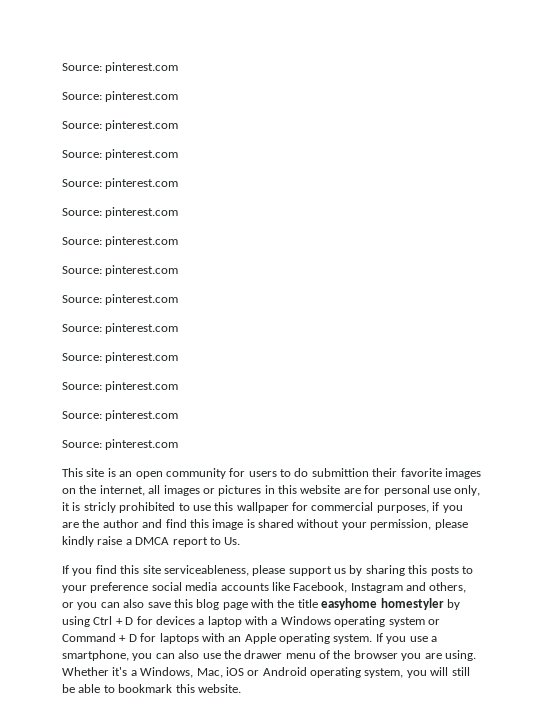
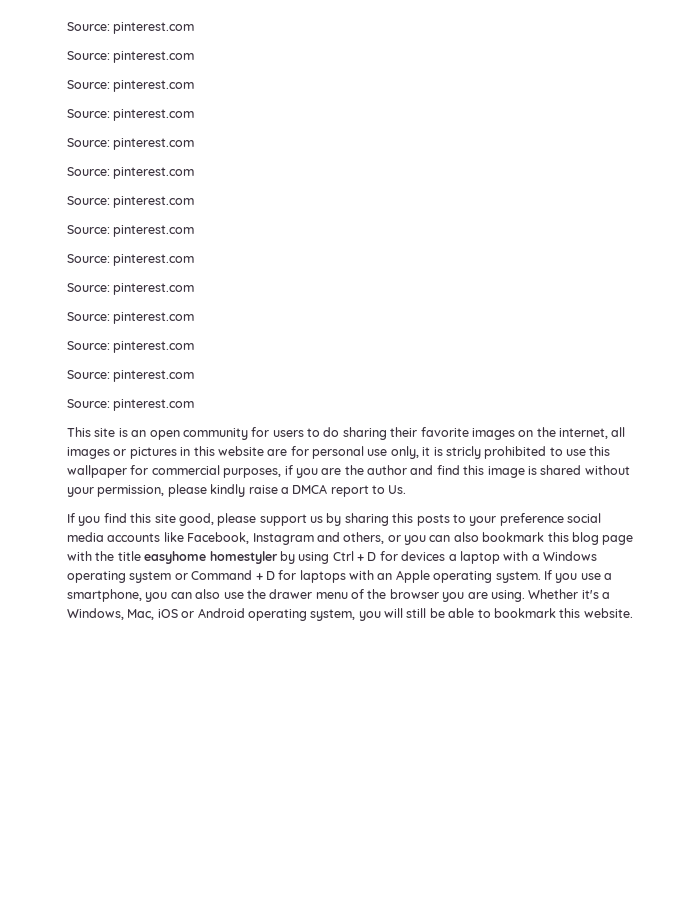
- This site is an open community for users to do submittion their favorite images on the internet, all images or pictures in this website are for personal use only, it is stricly prohibited to use this wallpaper for commercial purposes, if you are the author and find this image is shared without your permission, please kindly raise a DMCA report to Us.
+ This site is an open community for users to do sharing their favorite images on the internet, all images or pictures in this website are for personal use only, it is stricly prohibited to use this wallpaper for commercial purposes, if you are the author and find this image is shared without your permission, please kindly raise a DMCA report to Us.
- If you find this site serviceableness, please support us by sharing this posts to your preference social media accounts like Facebook, Instagram and others, or you can also save this blog page with the title easyhome homestyler by using Ctrl + D for devices a laptop with a Windows operating system or Command + D for laptops with an Apple operating system.
+ If you find this site good, please support us by sharing this posts to your preference social media accounts like Facebook, Instagram and others, or you can also bookmark this blog page with the title easyhome homestyler by using Ctrl + D for devices a laptop with a Windows operating system or Command + D for laptops with an Apple operating system.

